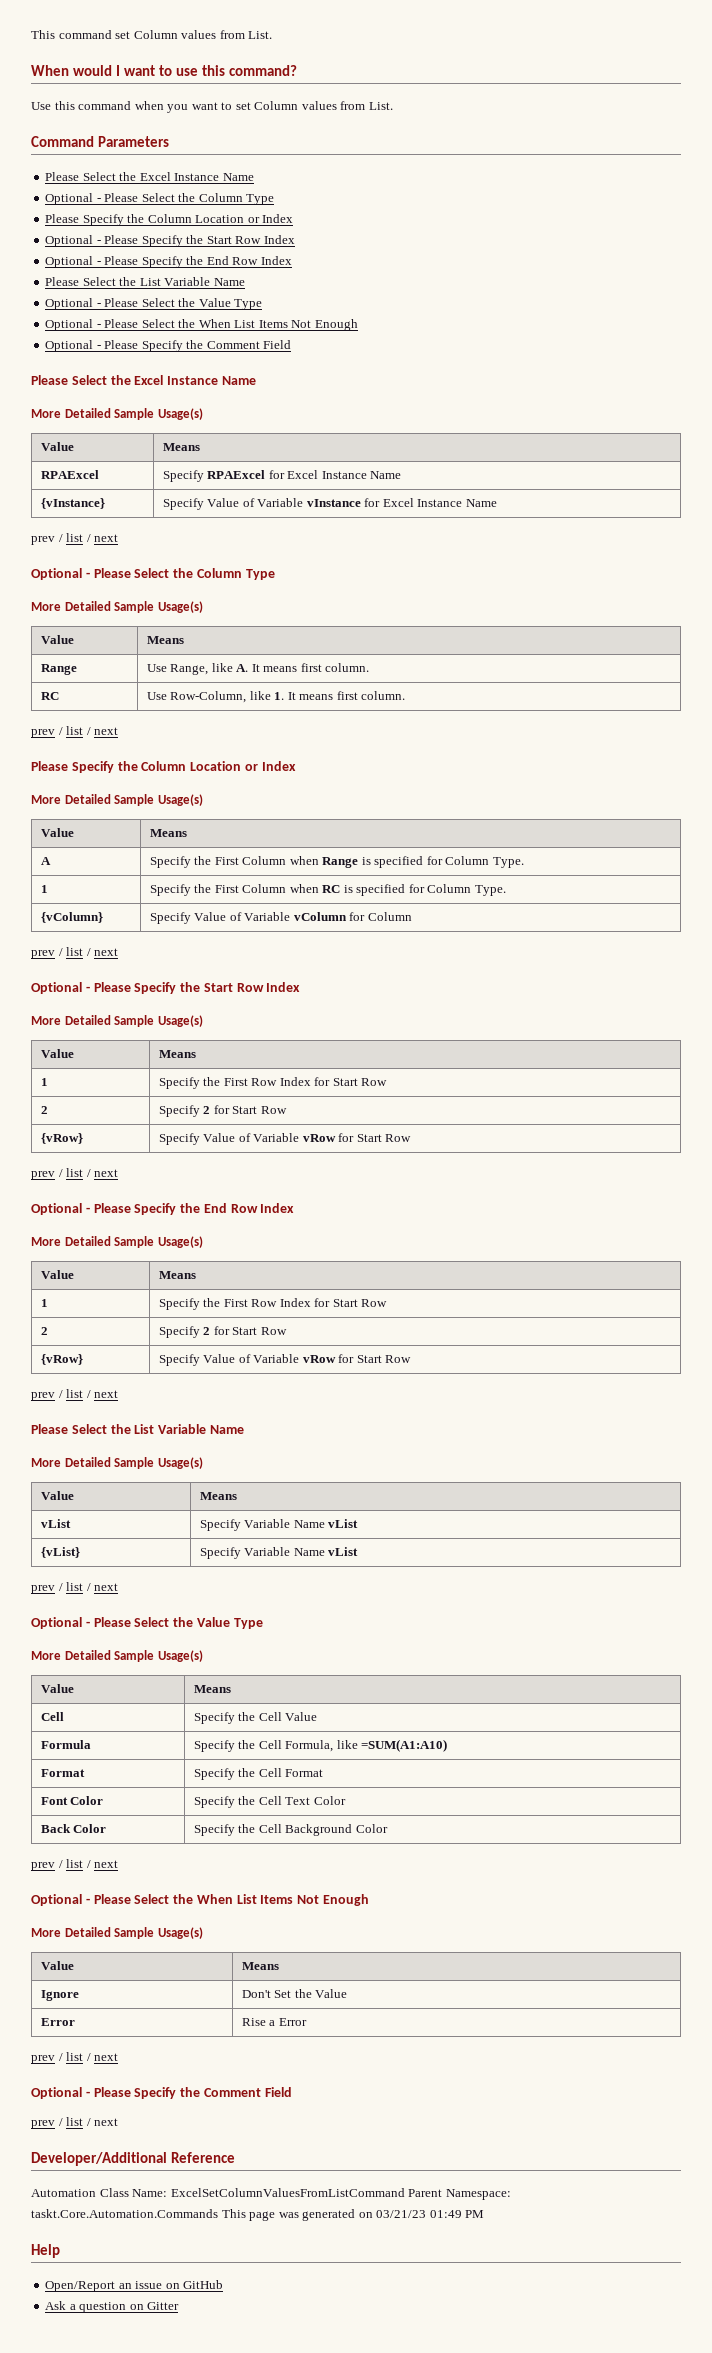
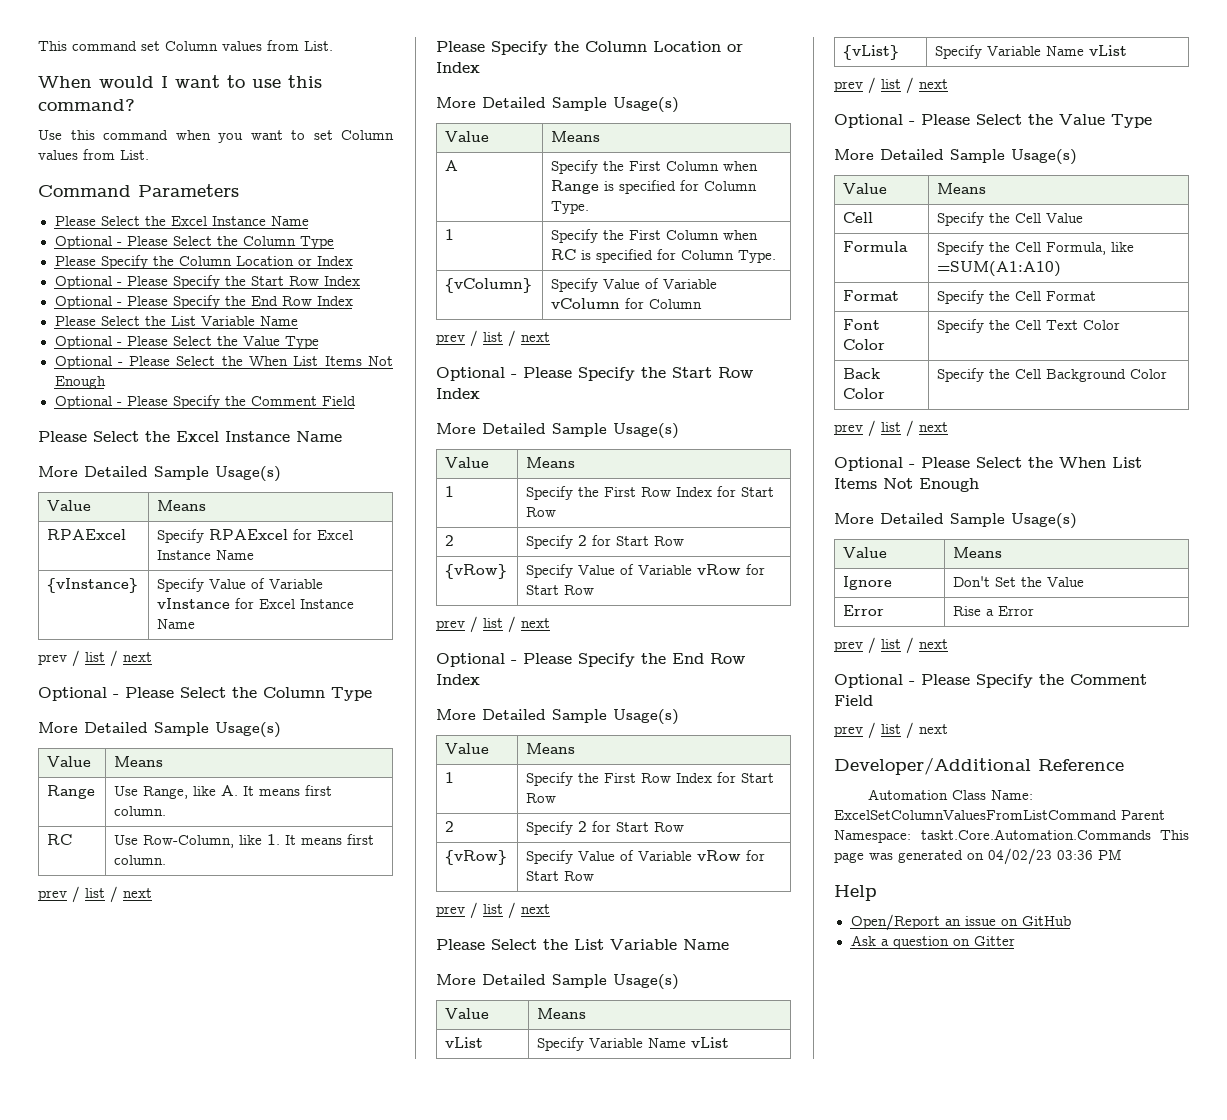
- Automation Class Name: ExcelSetColumnValuesFromListCommand Parent Namespace: taskt.Core.Automation.Commands This page was generated on 03/21/23 01:49 PM
+ Automation Class Name: ExcelSetColumnValuesFromListCommand Parent Namespace: taskt.Core.Automation.Commands This page was generated on 04/02/23 03:36 PM

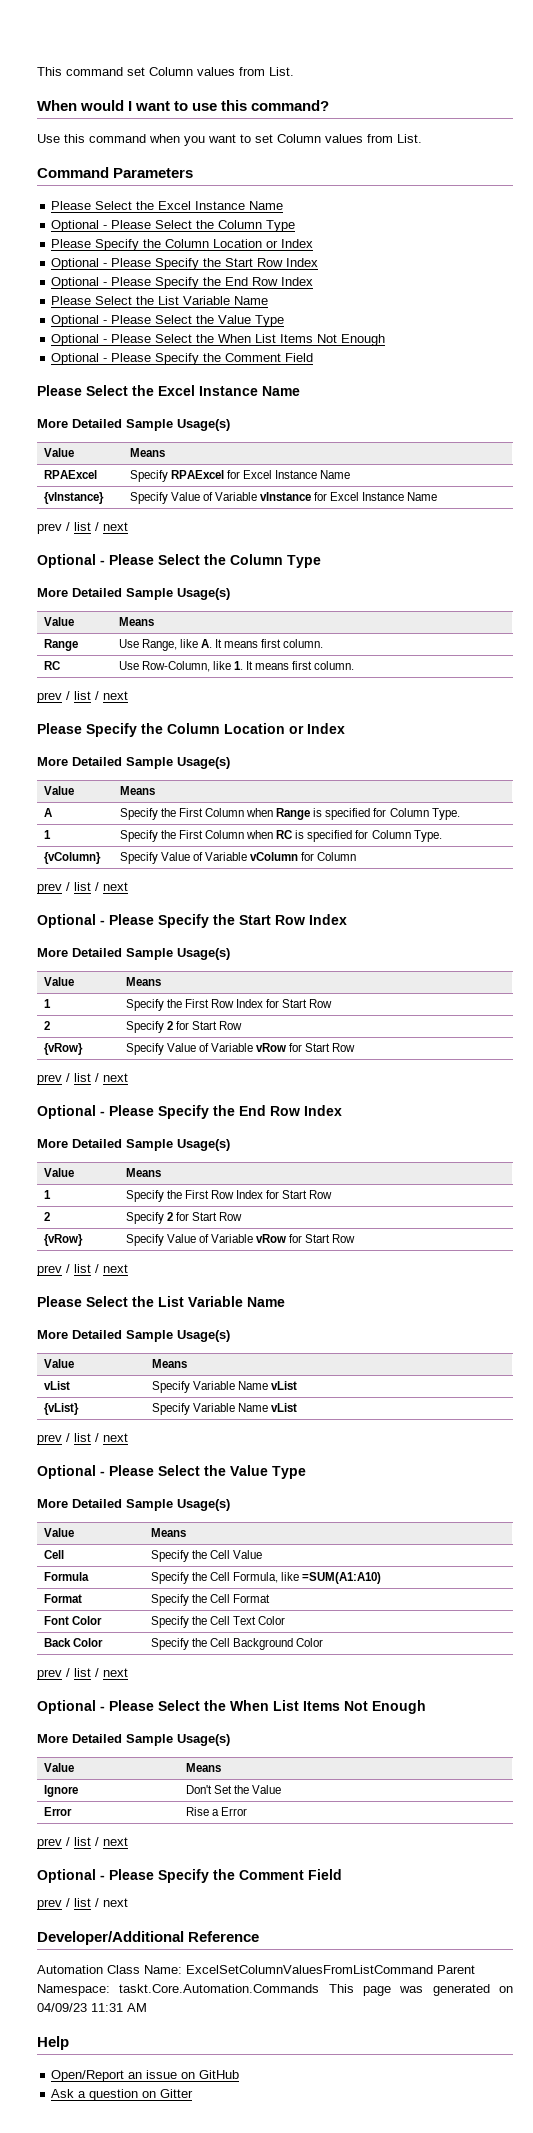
- Automation Class Name: ExcelSetColumnValuesFromListCommand Parent Namespace: taskt.Core.Automation.Commands This page was generated on 04/02/23 03:36 PM
+ Automation Class Name: ExcelSetColumnValuesFromListCommand Parent Namespace: taskt.Core.Automation.Commands This page was generated on 04/09/23 11:31 AM

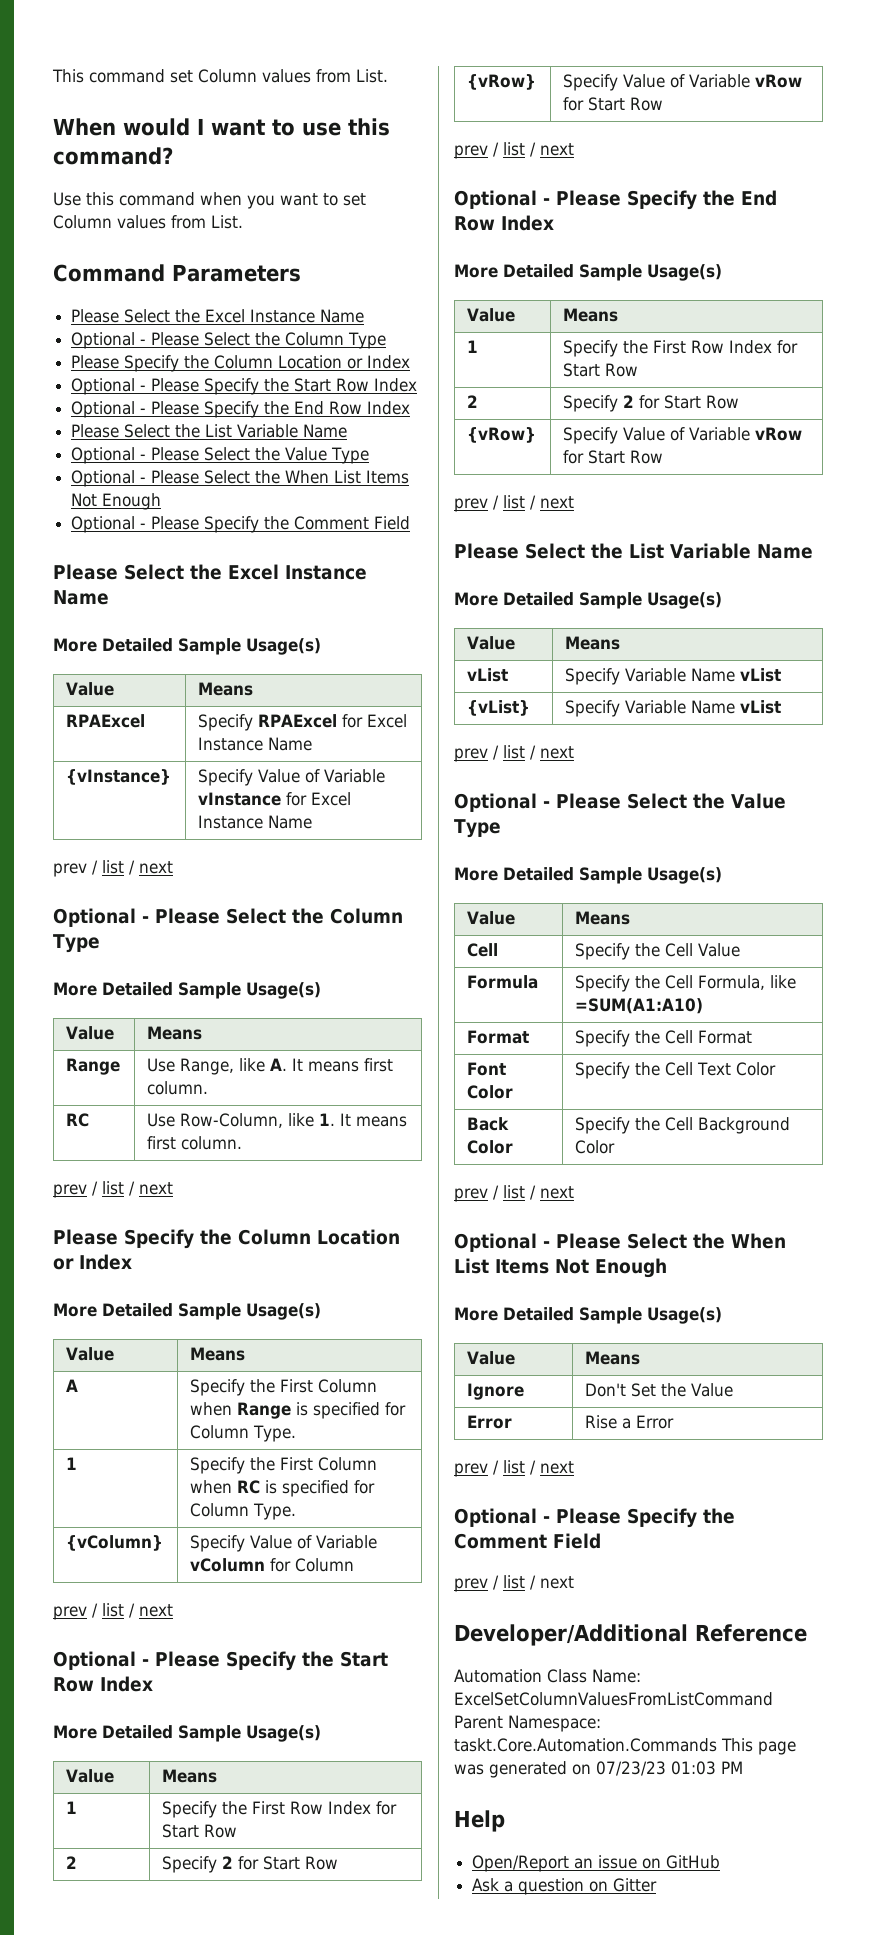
- Automation Class Name: ExcelSetColumnValuesFromListCommand Parent Namespace: taskt.Core.Automation.Commands This page was generated on 04/09/23 11:31 AM
+ Automation Class Name: ExcelSetColumnValuesFromListCommand Parent Namespace: taskt.Core.Automation.Commands This page was generated on 07/23/23 01:03 PM

